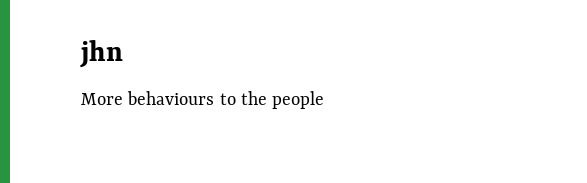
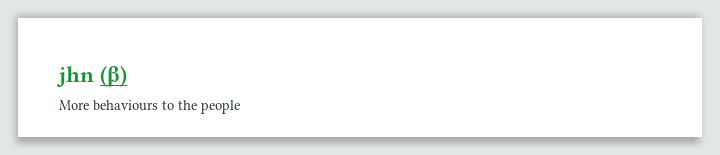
- jhn
+ jhn (β)

